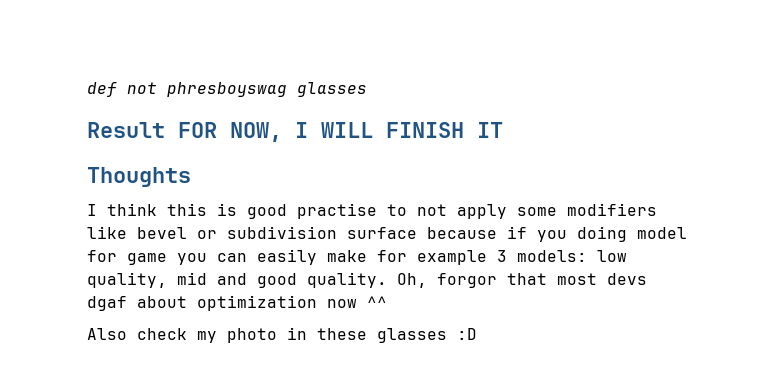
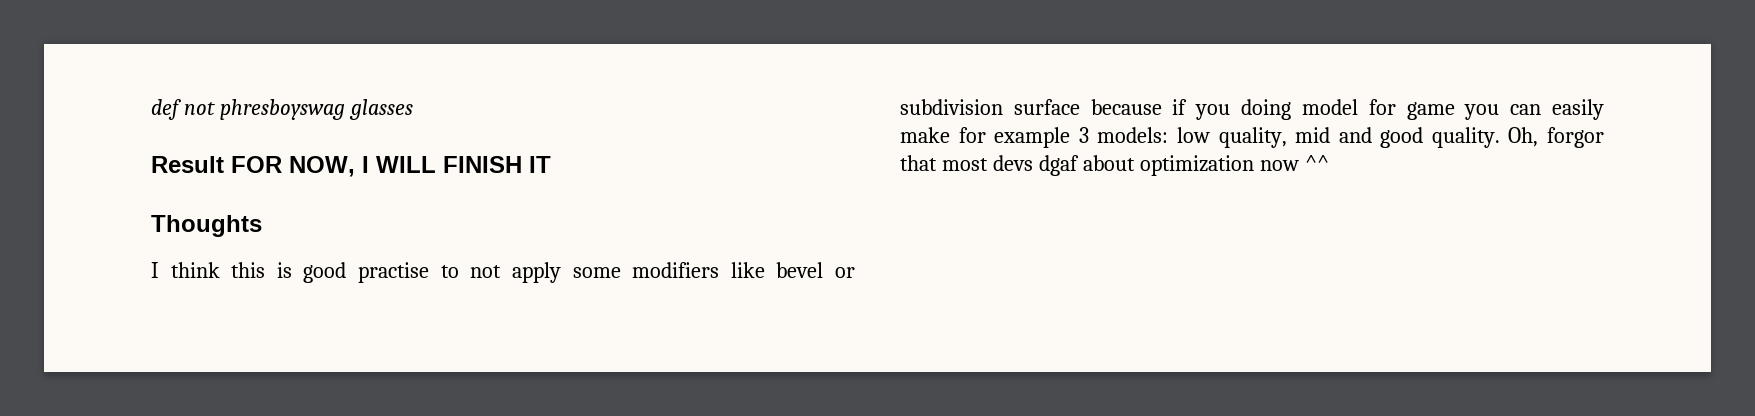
- Also check my photo in these glasses :D

